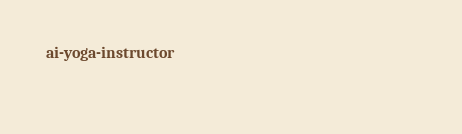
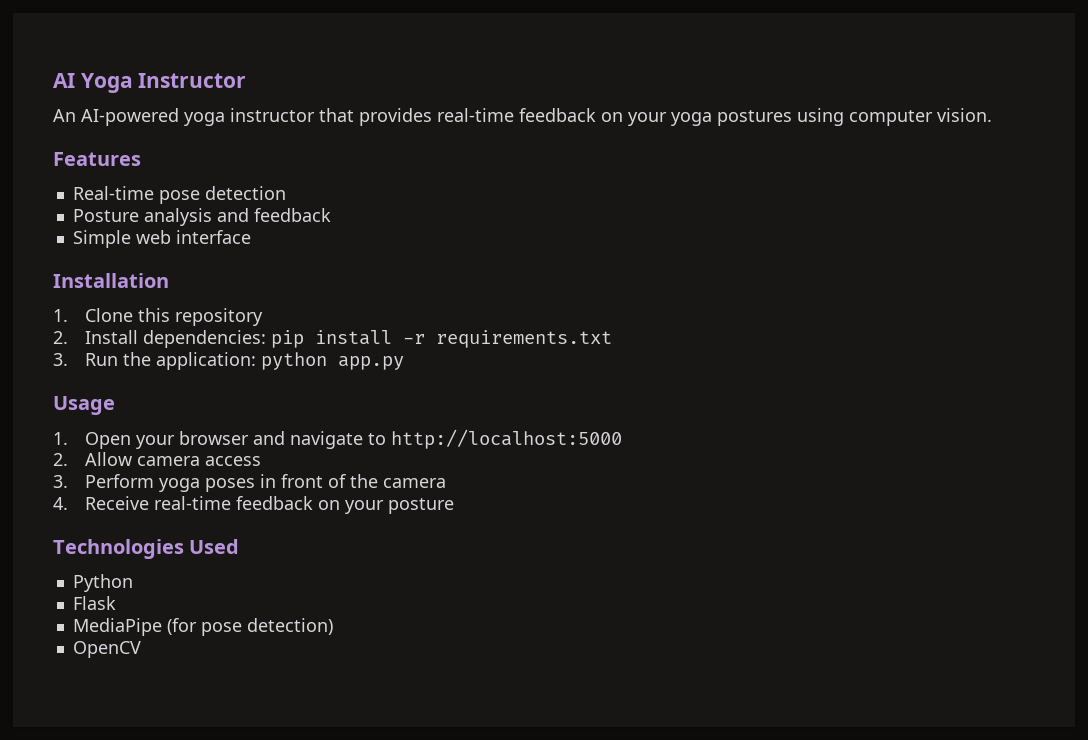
- ai-yoga-instructor
+ AI Yoga Instructor
+ An AI-powered yoga instructor that provides real-time feedback on your yoga postures using computer vision.
+ Features
+ Real-time pose detection
+ Posture analysis and feedback
+ Simple web interface
+ Installation
+ 1. Clone this repository
+ 2. Install dependencies: pip install -r requirements.txt
+ 3. Run the application: python app.py
+ Usage
+ 1. Open your browser and navigate to http://localhost:5000
+ 2. Allow camera access
+ 3. Perform yoga poses in front of the camera
+ 4. Receive real-time feedback on your posture
+ Technologies Used
+ Python
+ Flask
+ MediaPipe (for pose detection)
+ OpenCV

